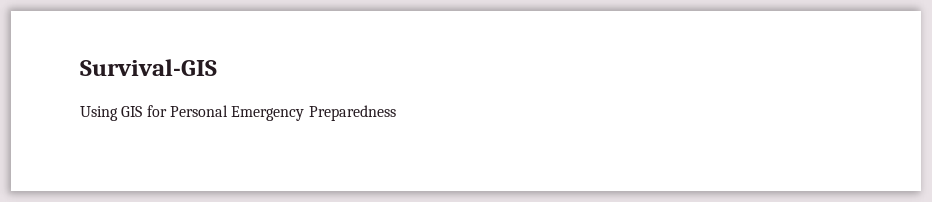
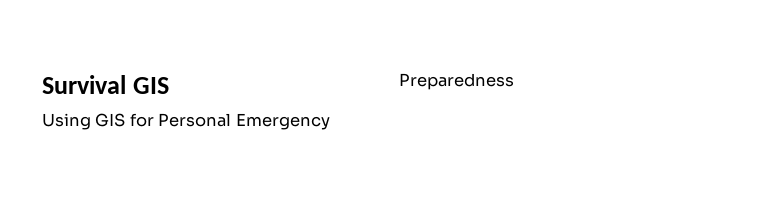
- Survival-GIS
+ Survival GIS

